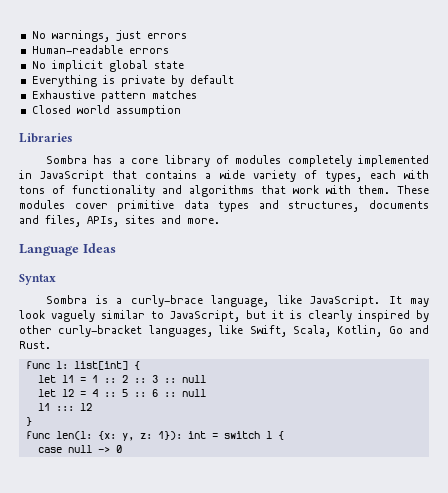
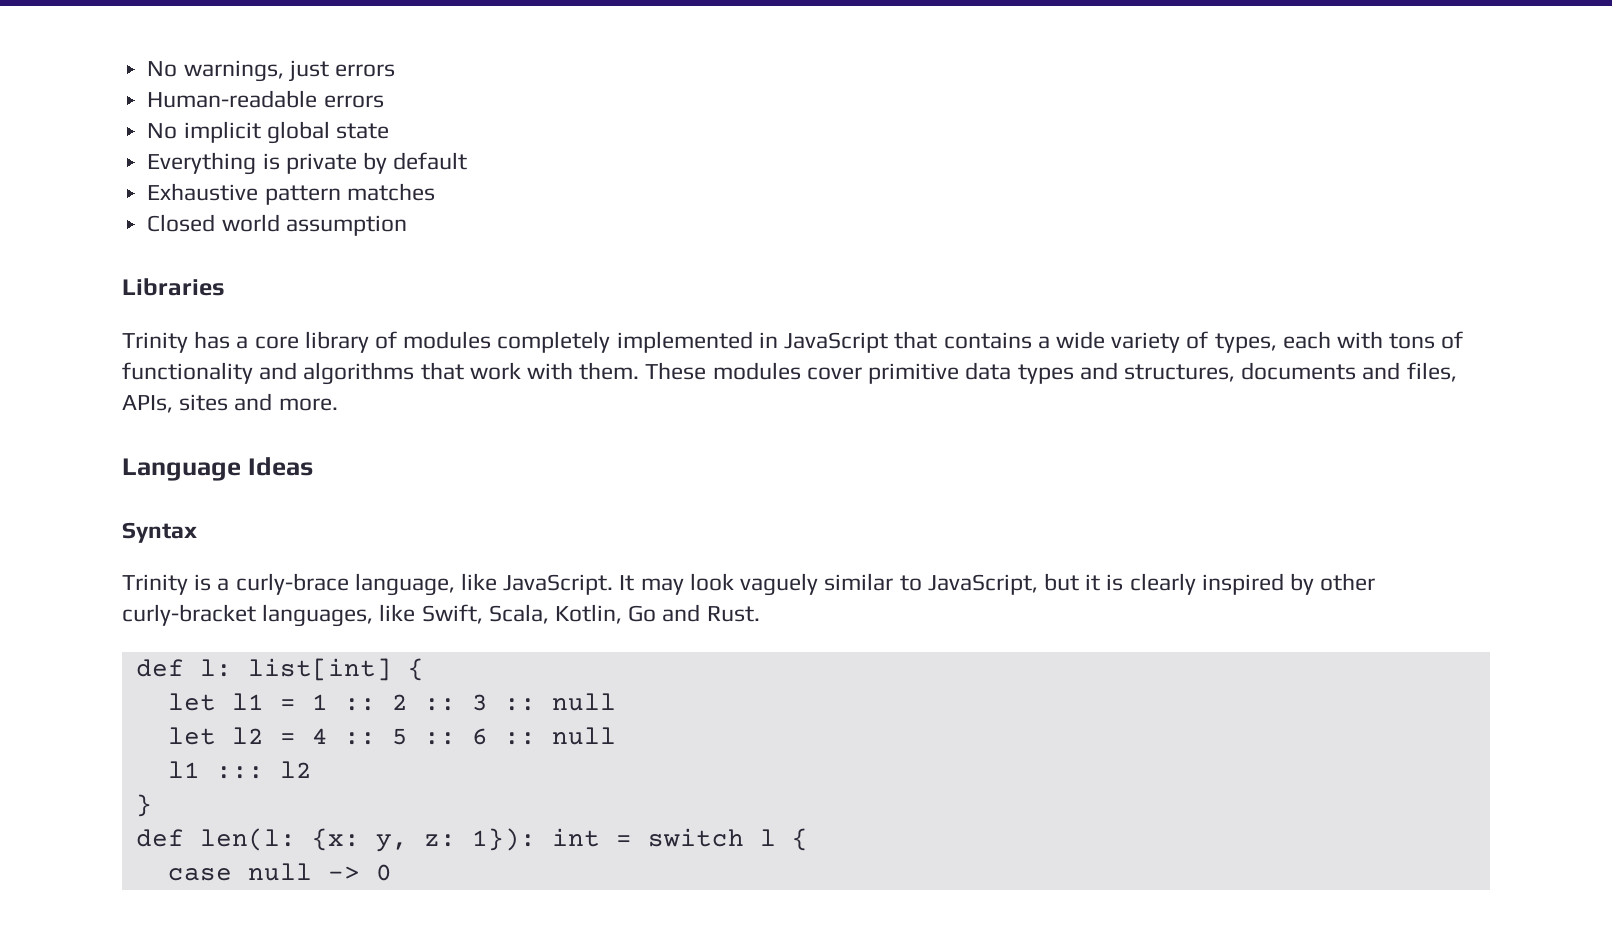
- Sombra has a core library of modules completely implemented in JavaScript that contains a wide variety of types, each with tons of functionality and algorithms that work with them.
+ Trinity has a core library of modules completely implemented in JavaScript that contains a wide variety of types, each with tons of functionality and algorithms that work with them.
- Sombra is a curly-brace language, like JavaScript.
+ Trinity is a curly-brace language, like JavaScript.
- func l: list[int] {
+ def l: list[int] {
- func len(l: {x: y, z: 1}): int = switch l {
+ def len(l: {x: y, z: 1}): int = switch l {

